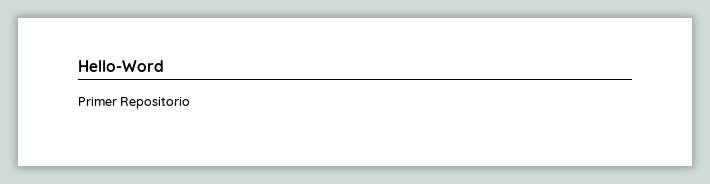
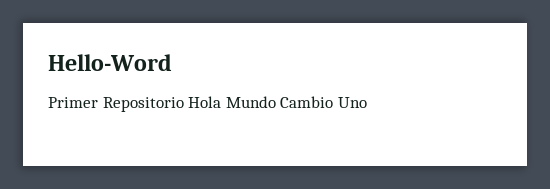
- Primer Repositorio
+ Primer Repositorio Hola Mundo Cambio Uno

